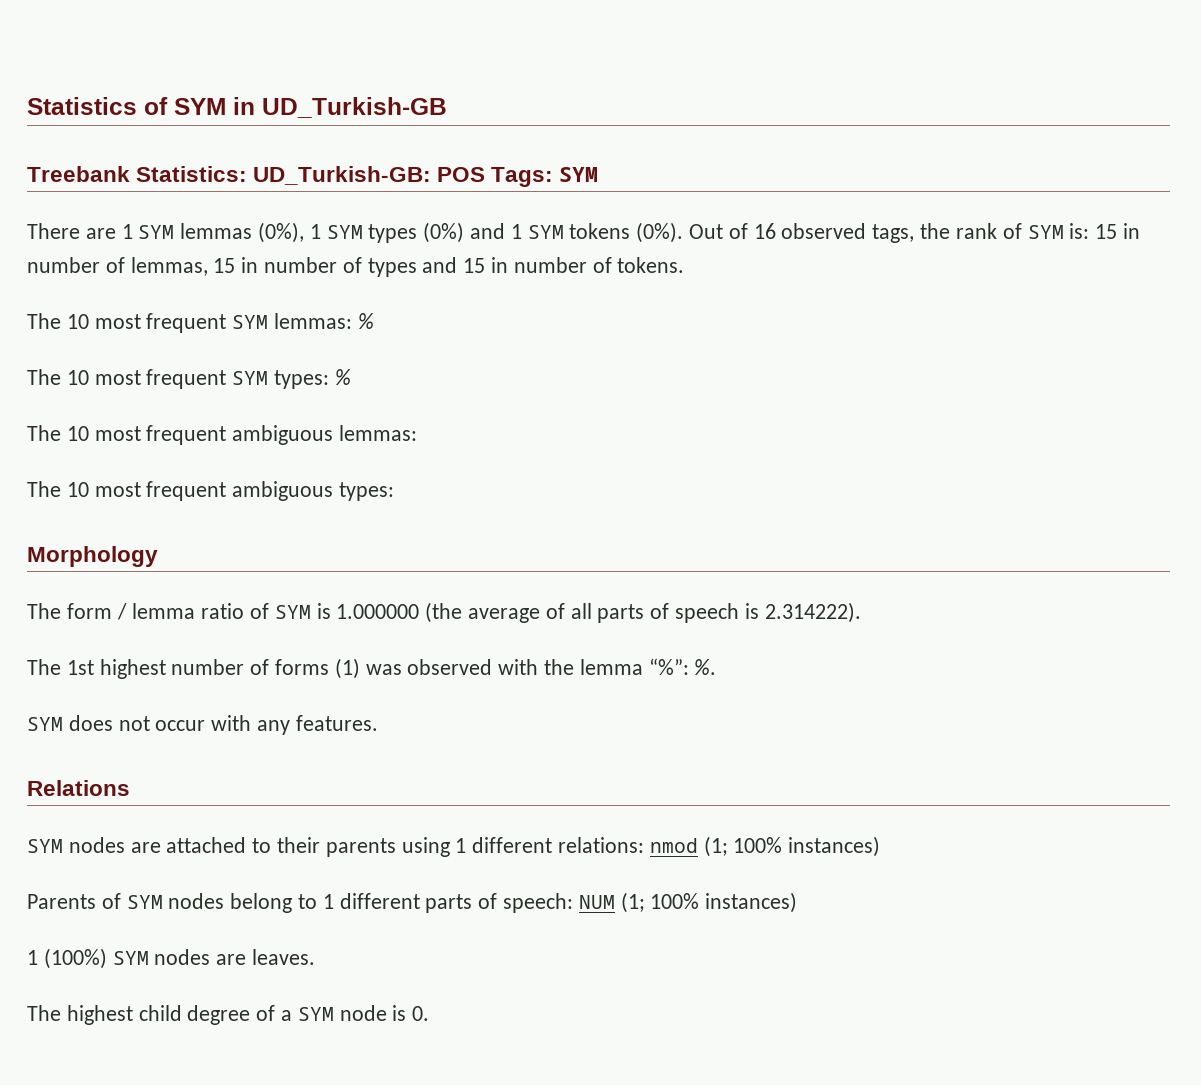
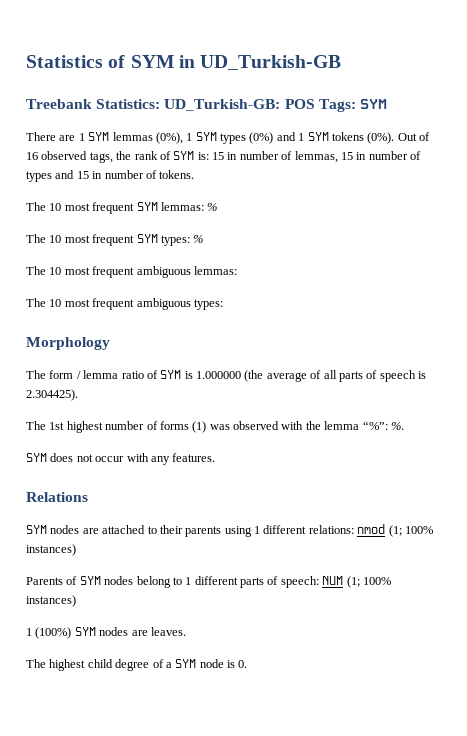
- The form / lemma ratio of SYM is 1.000000 (the average of all parts of speech is 2.314222).
+ The form / lemma ratio of SYM is 1.000000 (the average of all parts of speech is 2.304425).

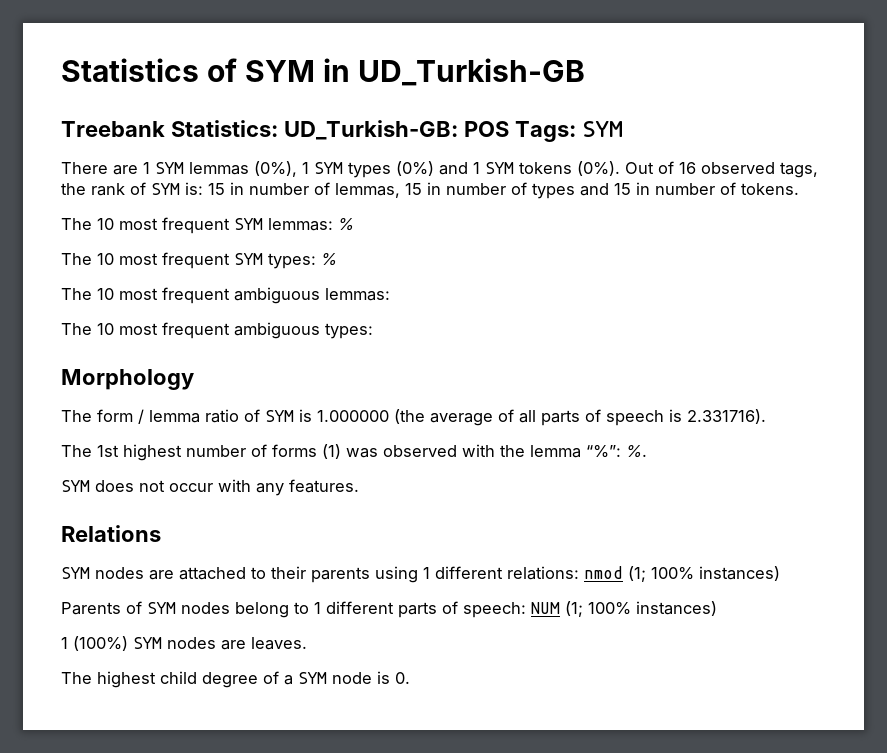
- The form / lemma ratio of SYM is 1.000000 (the average of all parts of speech is 2.304425).
+ The form / lemma ratio of SYM is 1.000000 (the average of all parts of speech is 2.331716).

